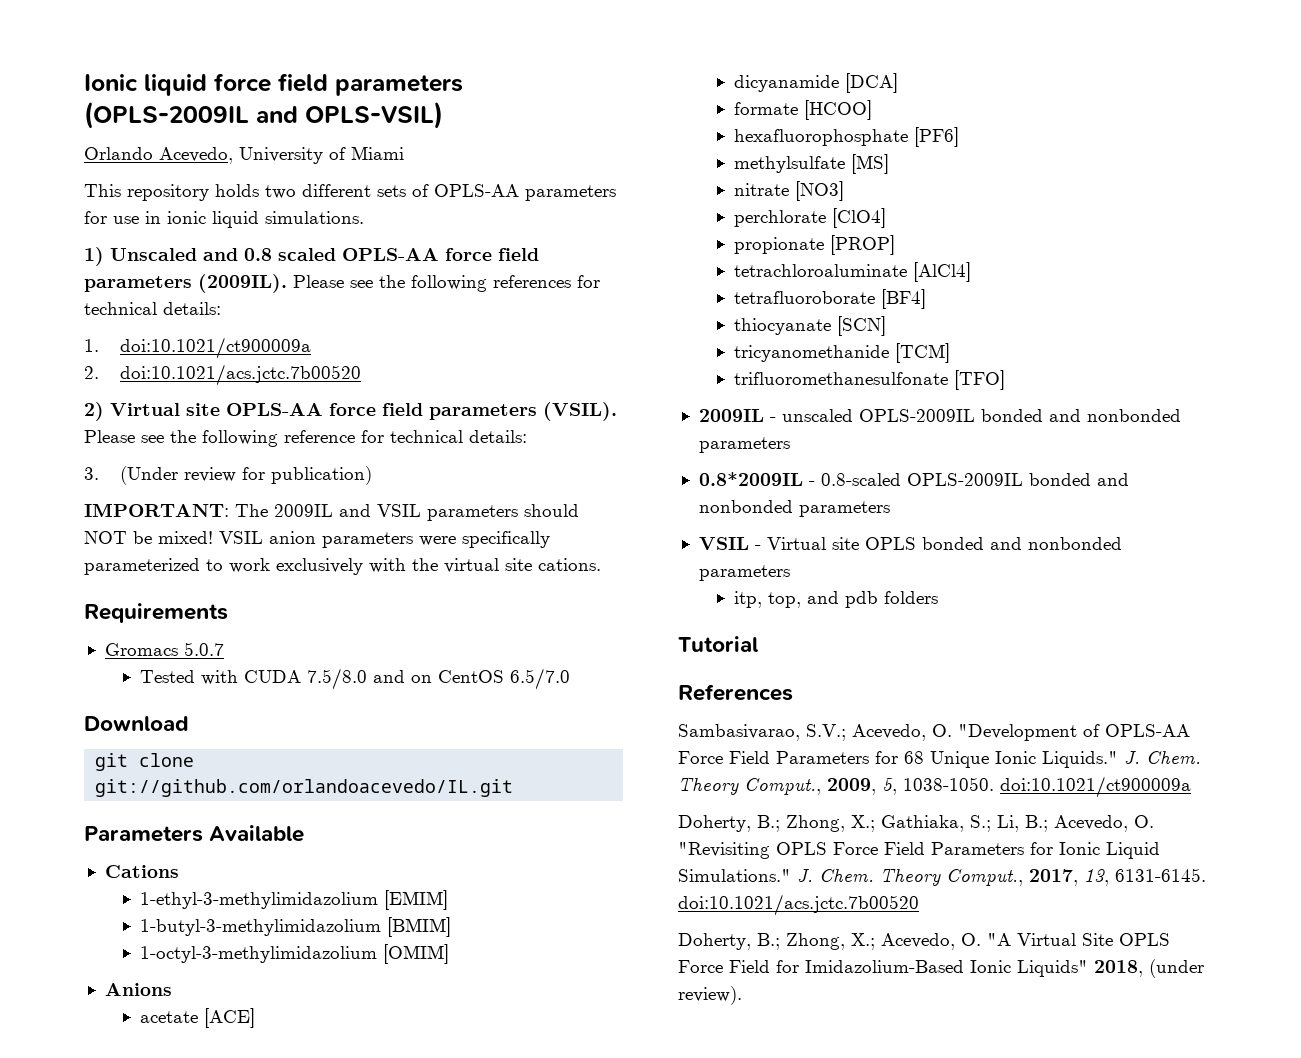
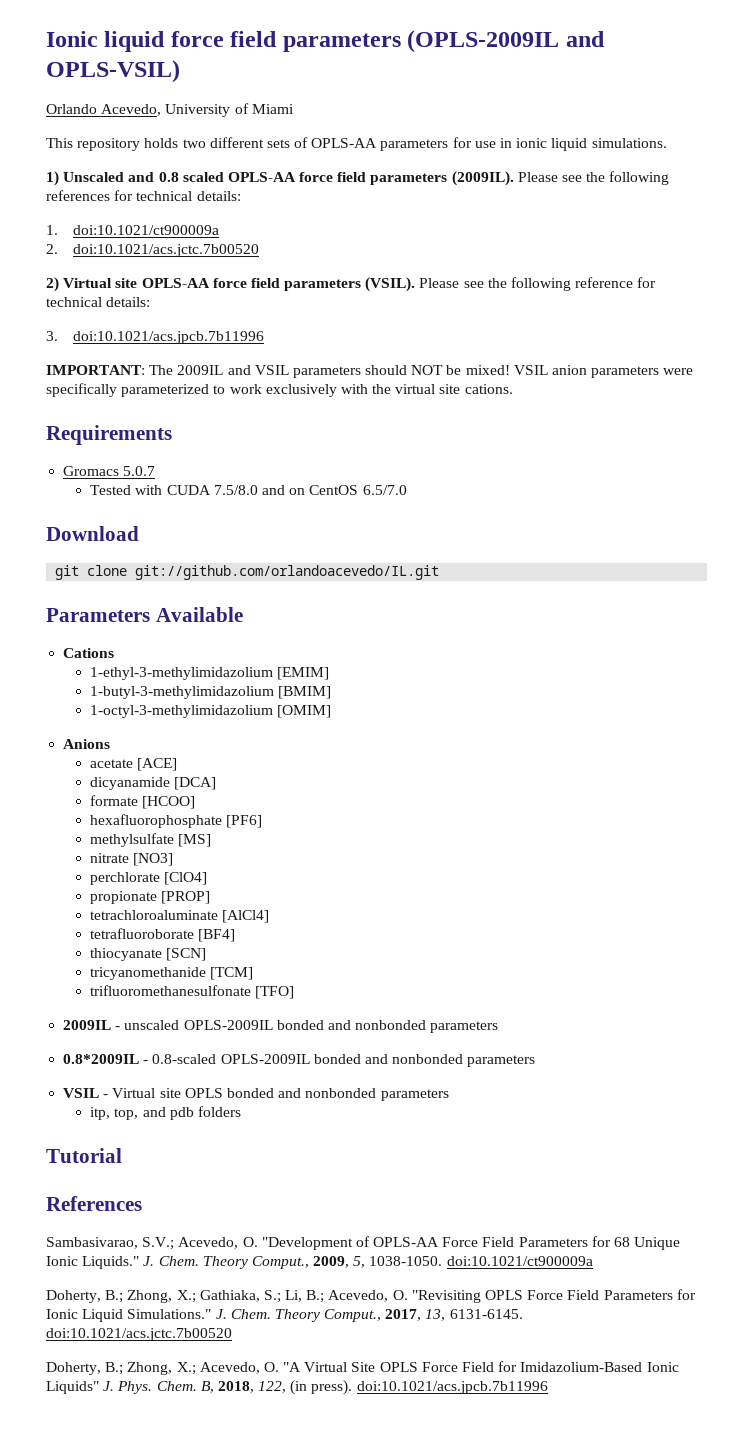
- 3. (Under review for publication)
+ 3. doi:10.1021/acs.jpcb.7b11996
- Doherty, B.; Zhong, X.; Acevedo, O. "A Virtual Site OPLS Force Field for Imidazolium-Based Ionic Liquids" 2018, (under review).
+ Doherty, B.; Zhong, X.; Acevedo, O. "A Virtual Site OPLS Force Field for Imidazolium-Based Ionic Liquids" J. Phys. Chem. B, 2018, 122, (in press). doi:10.1021/acs.jpcb.7b11996

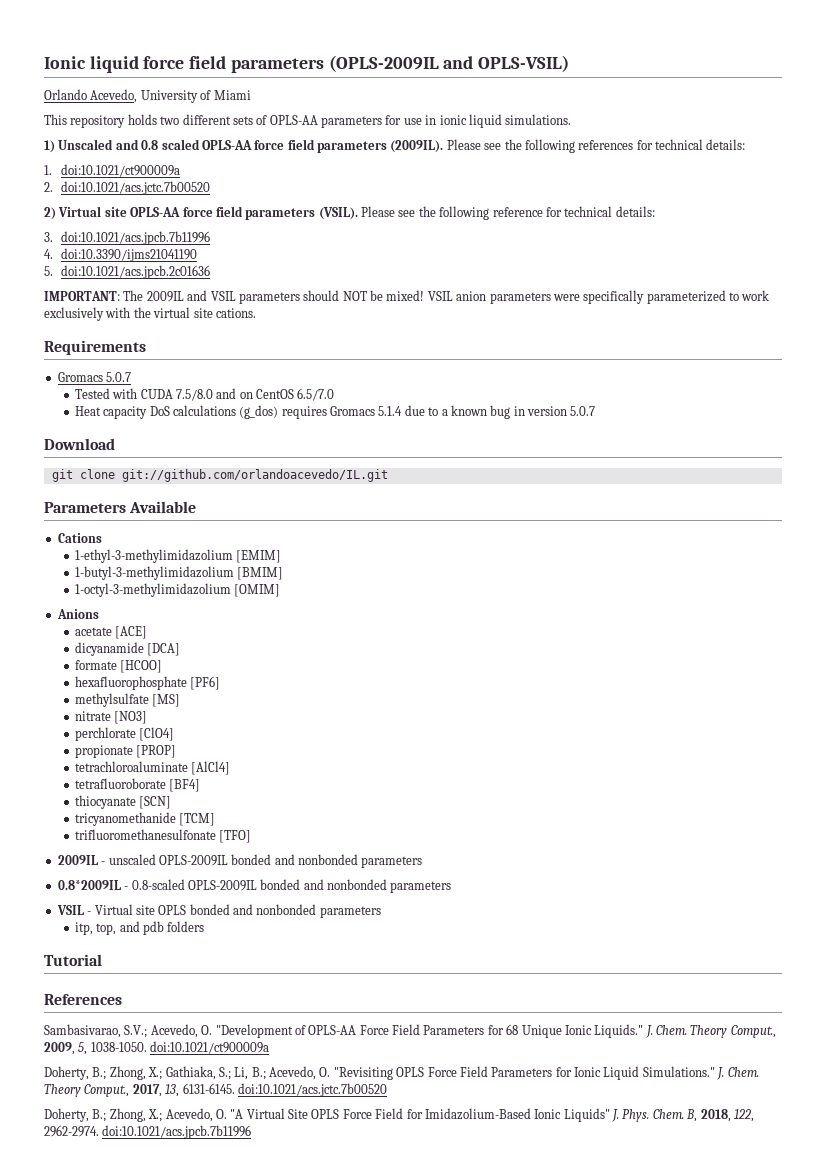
+ 4. doi:10.3390/ijms21041190
+ 5. doi:10.1021/acs.jpcb.2c01636
+ Heat capacity DoS calculations (g_dos) requires Gromacs 5.1.4 due to a known bug in version 5.0.7
- B, 2018, 122, (in press). doi:10.1021/acs.jpcb.7b11996
+ B, 2018, 122, 2962-2974. doi:10.1021/acs.jpcb.7b11996

